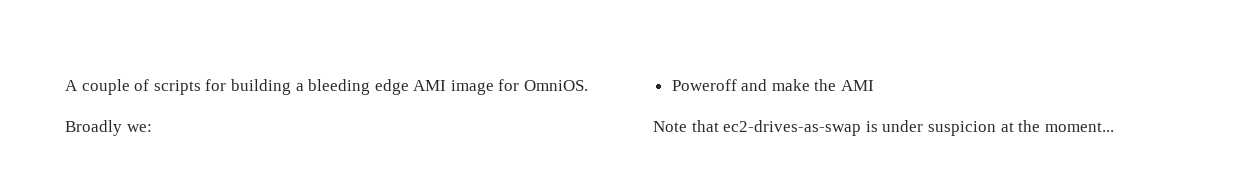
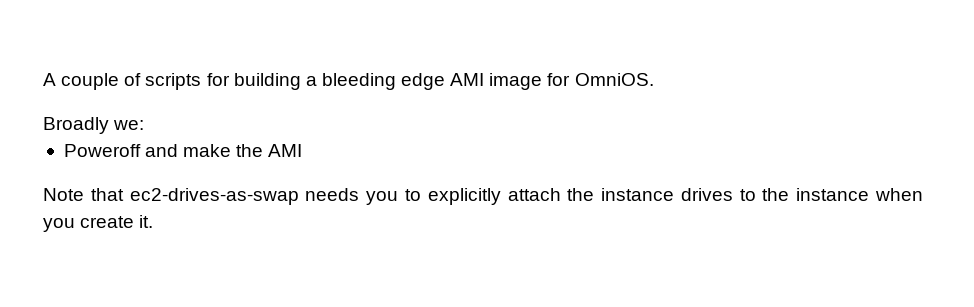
- Note that ec2-drives-as-swap is under suspicion at the moment...
+ Note that ec2-drives-as-swap needs you to explicitly attach the instance drives to the instance when you create it.

